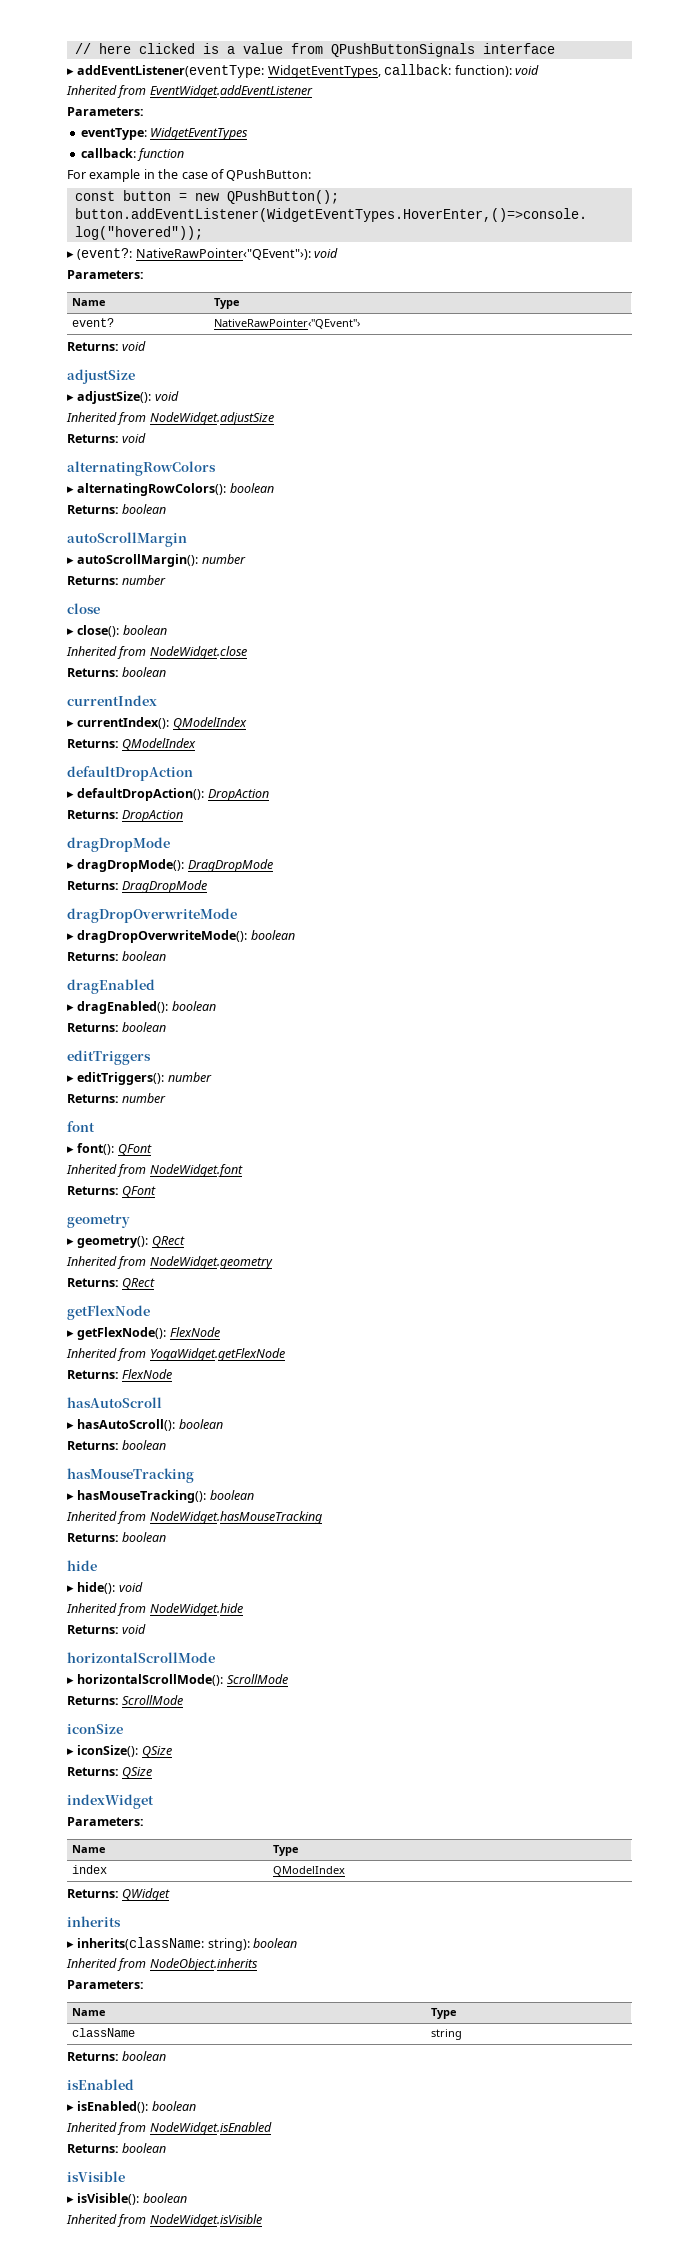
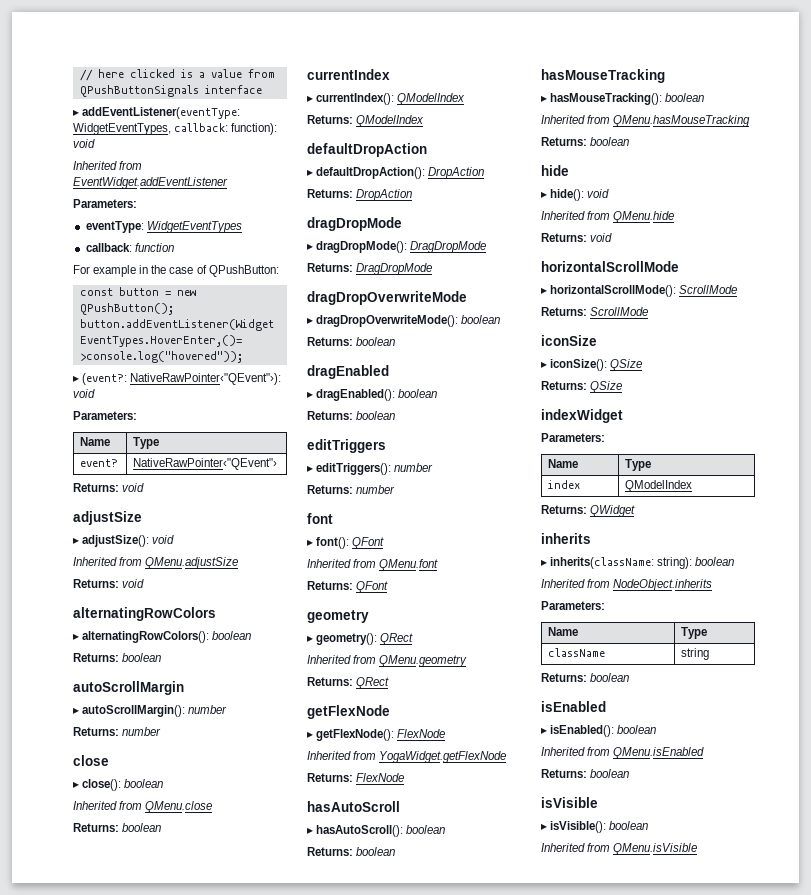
- Inherited from NodeWidget.adjustSize
+ Inherited from QMenu.adjustSize
- Inherited from NodeWidget.close
+ Inherited from QMenu.close
- Inherited from NodeWidget.font
+ Inherited from QMenu.font
- Inherited from NodeWidget.geometry
+ Inherited from QMenu.geometry
- Inherited from NodeWidget.hasMouseTracking
+ Inherited from QMenu.hasMouseTracking
- Inherited from NodeWidget.hide
+ Inherited from QMenu.hide
- Inherited from NodeWidget.isEnabled
+ Inherited from QMenu.isEnabled
- Inherited from NodeWidget.isVisible
+ Inherited from QMenu.isVisible

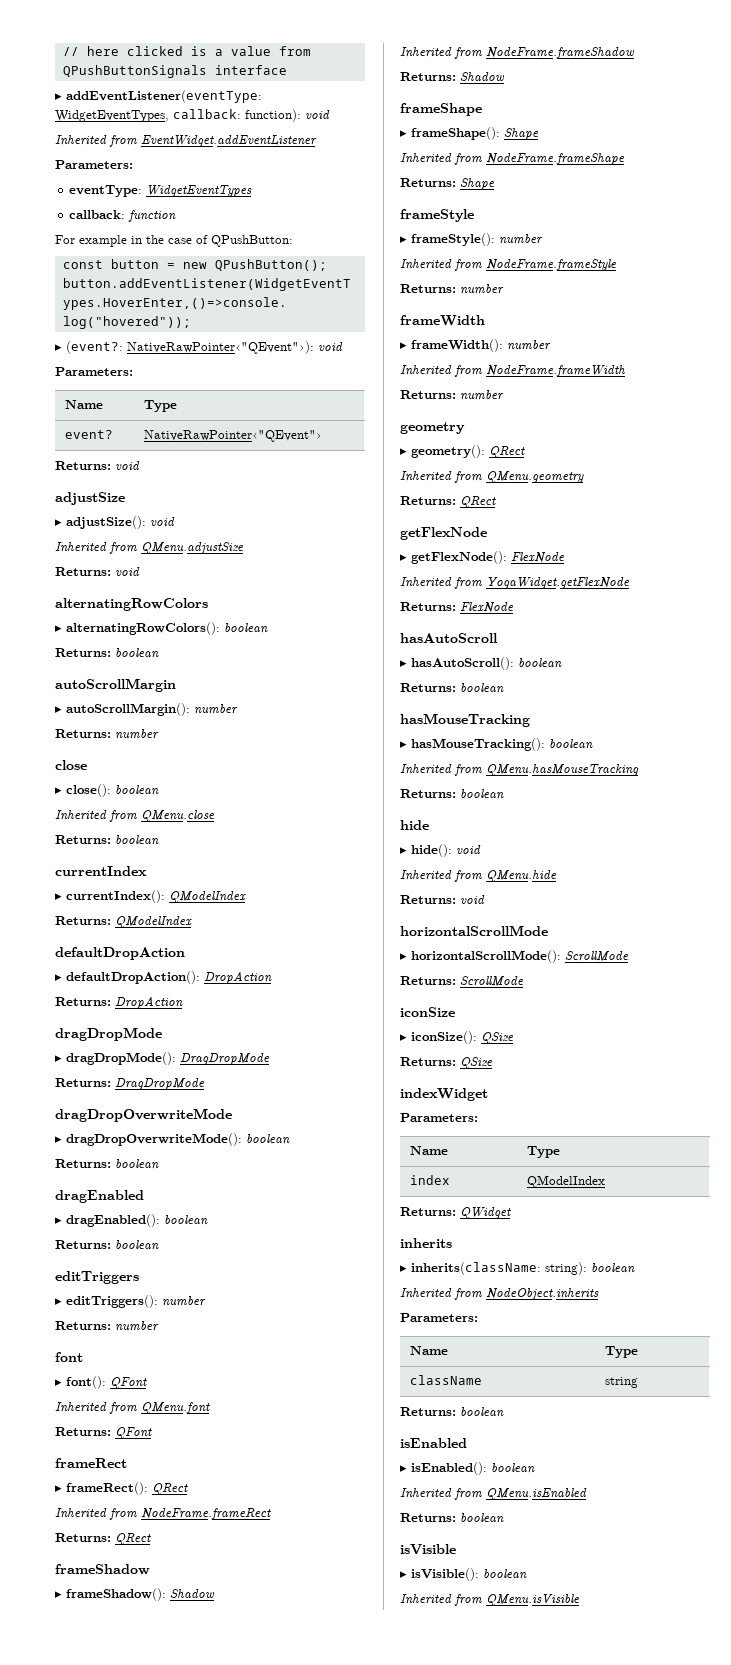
+ frameRect
+ ▸ frameRect(): QRect
+ Inherited from NodeFrame.frameRect
+ Returns: QRect
+ frameShadow
+ ▸ frameShadow(): Shadow
+ Inherited from NodeFrame.frameShadow
+ Returns: Shadow
+ frameShape
+ ▸ frameShape(): Shape
+ Inherited from NodeFrame.frameShape
+ Returns: Shape
+ frameStyle
+ ▸ frameStyle(): number
+ Inherited from NodeFrame.frameStyle
+ Returns: number
+ frameWidth
+ ▸ frameWidth(): number
+ Inherited from NodeFrame.frameWidth
+ Returns: number

